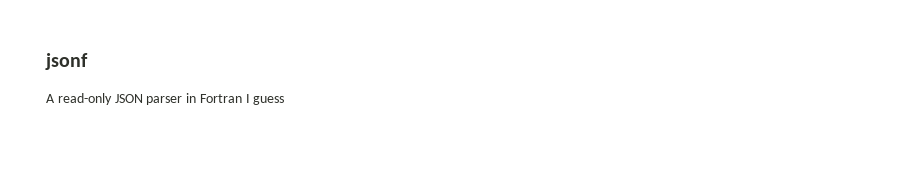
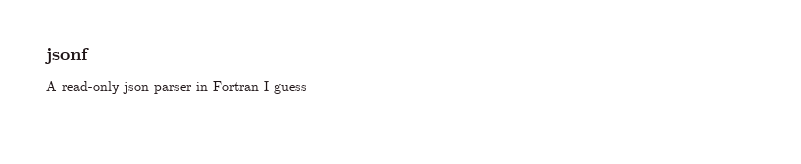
- A read-only JSON parser in Fortran I guess
+ A read-only json parser in Fortran I guess

